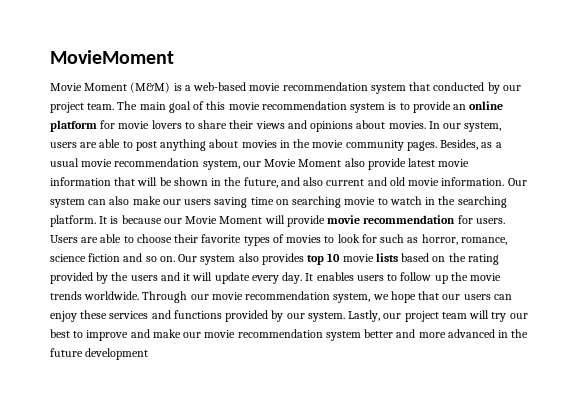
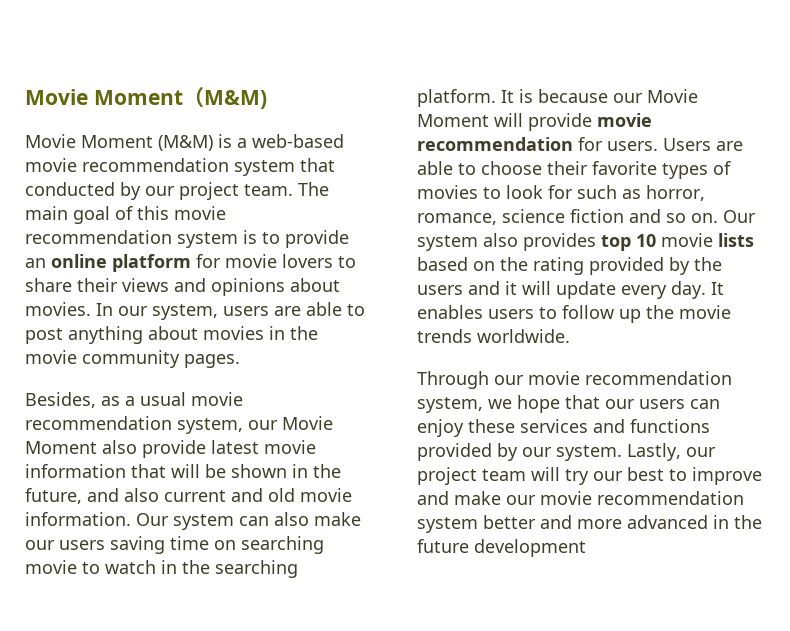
- MovieMoment
+ Movie Moment（M&M)
- In our system, users are able to post anything about movies in the movie community pages. Besides, as a usual movie recommendation system, our Movie Moment also provide latest movie information that will be shown in the future, and also current and old movie information.
+ In our system, users are able to post anything about movies in the movie community pages.
+ Besides, as a usual movie recommendation system, our Movie Moment also provide latest movie information that will be shown in the future, and also current and old movie information.
- It enables users to follow up the movie trends worldwide. Through our movie recommendation system, we hope that our users can enjoy these services and functions provided by our system.
+ It enables users to follow up the movie trends worldwide.
+ Through our movie recommendation system, we hope that our users can enjoy these services and functions provided by our system.

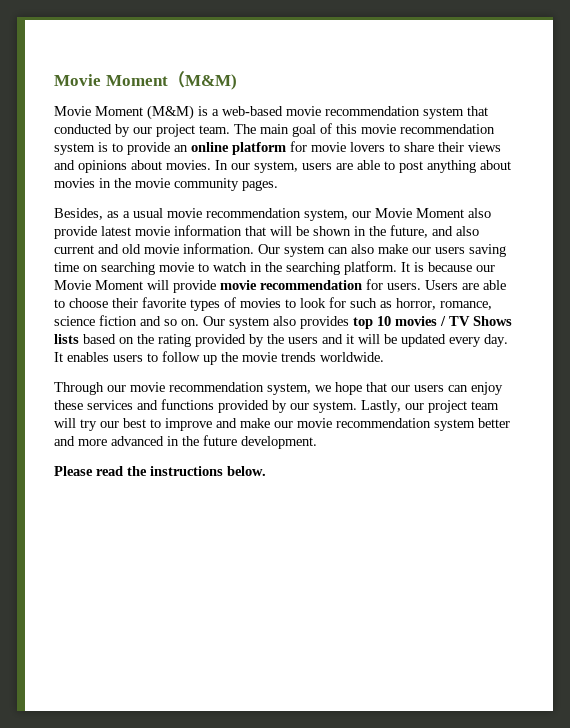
- Our system also provides top 10 movie lists based on the rating provided by the users and it will update every day.
+ Our system also provides top 10 movies / TV Shows lists based on the rating provided by the users and it will be updated every day.
- Lastly, our project team will try our best to improve and make our movie recommendation system better and more advanced in the future development
+ Lastly, our project team will try our best to improve and make our movie recommendation system better and more advanced in the future development.
+ Please read the instructions below.

